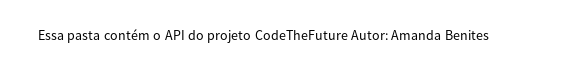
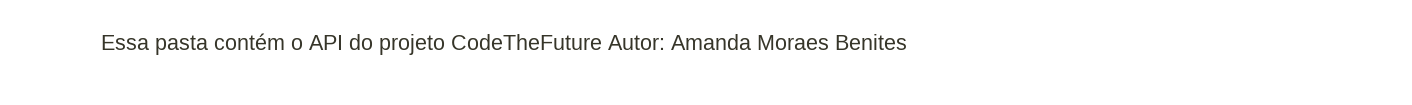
- Essa pasta contém o API do projeto CodeTheFuture Autor: Amanda Benites
+ Essa pasta contém o API do projeto CodeTheFuture Autor: Amanda Moraes Benites

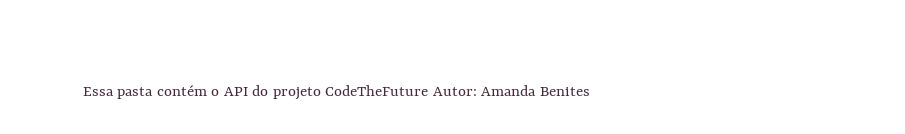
- Essa pasta contém o API do projeto CodeTheFuture Autor: Amanda Moraes Benites
+ Essa pasta contém o API do projeto CodeTheFuture Autor: Amanda Benites

